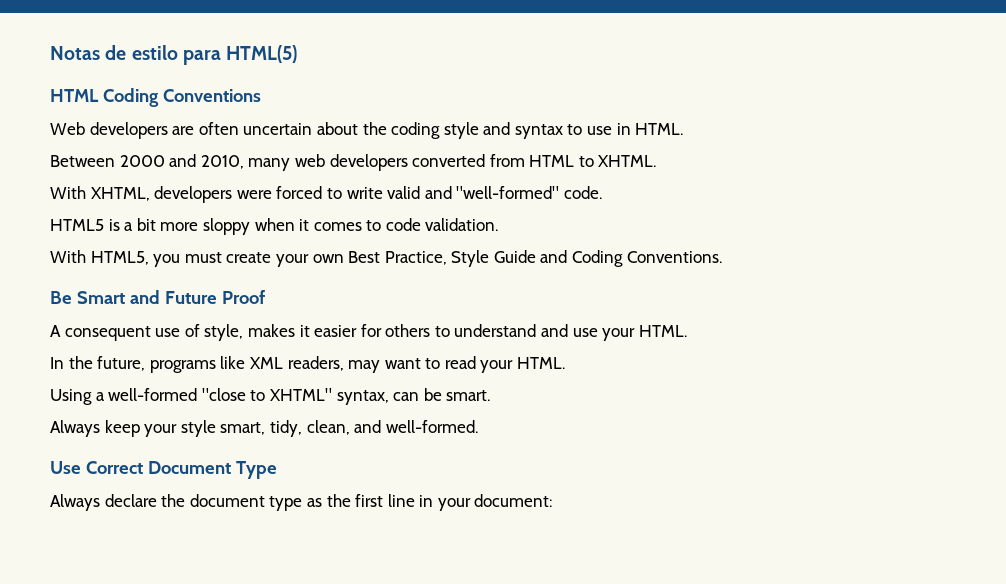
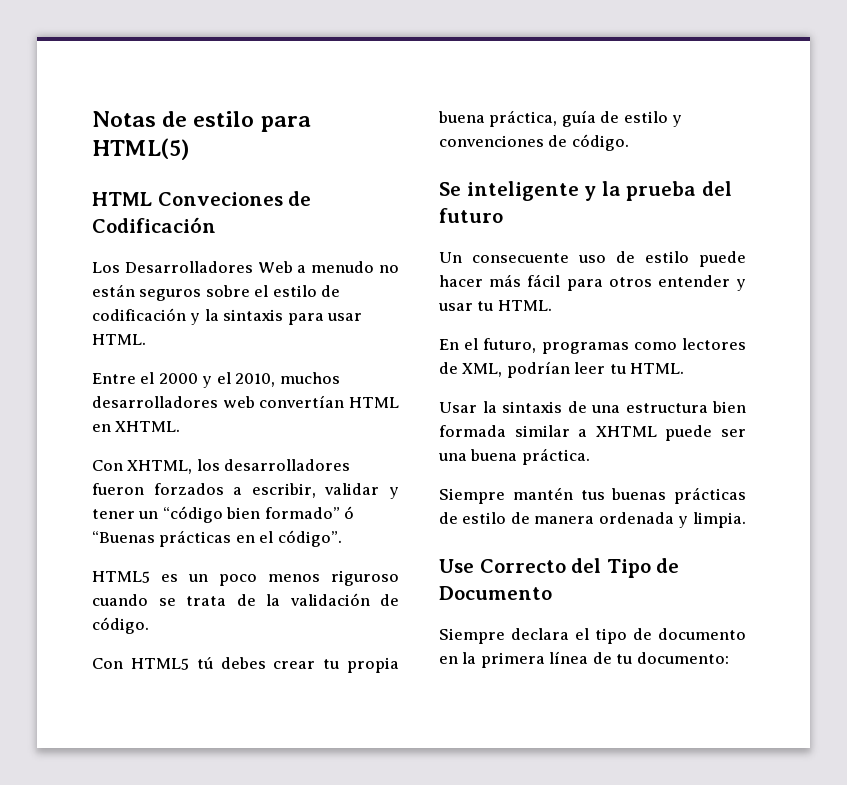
- HTML Coding Conventions
- Web developers are often uncertain about the coding style and syntax to use in HTML.
- Between 2000 and 2010, many web developers converted from HTML to XHTML.
- With XHTML, developers were forced to write valid and "well-formed" code.
- HTML5 is a bit more sloppy when it comes to code validation.
- With HTML5, you must create your own Best Practice, Style Guide and Coding Conventions.
- Be Smart and Future Proof
- A consequent use of style, makes it easier for others to understand and use your HTML.
- In the future, programs like XML readers, may want to read your HTML.
- Using a well-formed "close to XHTML" syntax, can be smart.
- Always keep your style smart, tidy, clean, and well-formed.
- Use Correct Document Type
- Always declare the document type as the first line in your document:
+ HTML Conveciones de Codificación
+ Los Desarrolladores Web a menudo no están seguros sobre el estilo de codificación y la sintaxis para usar HTML.
+ Entre el 2000 y el 2010, muchos desarrolladores web convertían HTML en XHTML.
+ Con XHTML, los desarrolladores fueron forzados a escribir, validar y tener un “código bien formado” ó “Buenas prácticas en el código”.
+ HTML5 es un poco menos riguroso cuando se trata de la validación de código.
+ Con HTML5 tú debes crear tu propia buena práctica, guía de estilo y convenciones de código.
+ Se inteligente y la prueba del futuro
+ Un consecuente uso de estilo puede hacer más fácil para otros entender y usar tu HTML.
+ En el futuro, programas como lectores de XML, podrían leer tu HTML.
+ Usar la sintaxis de una estructura bien formada similar a XHTML puede ser una buena práctica.
+ Siempre mantén tus buenas prácticas de estilo de manera ordenada y limpia.
+ Use Correcto del Tipo de Documento
+ Siempre declara el tipo de documento en la primera línea de tu documento:

